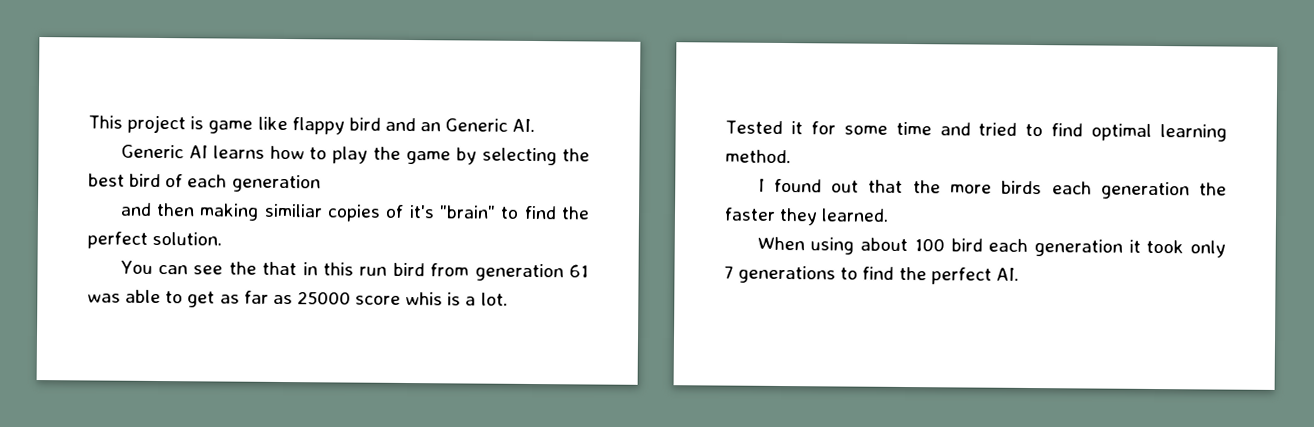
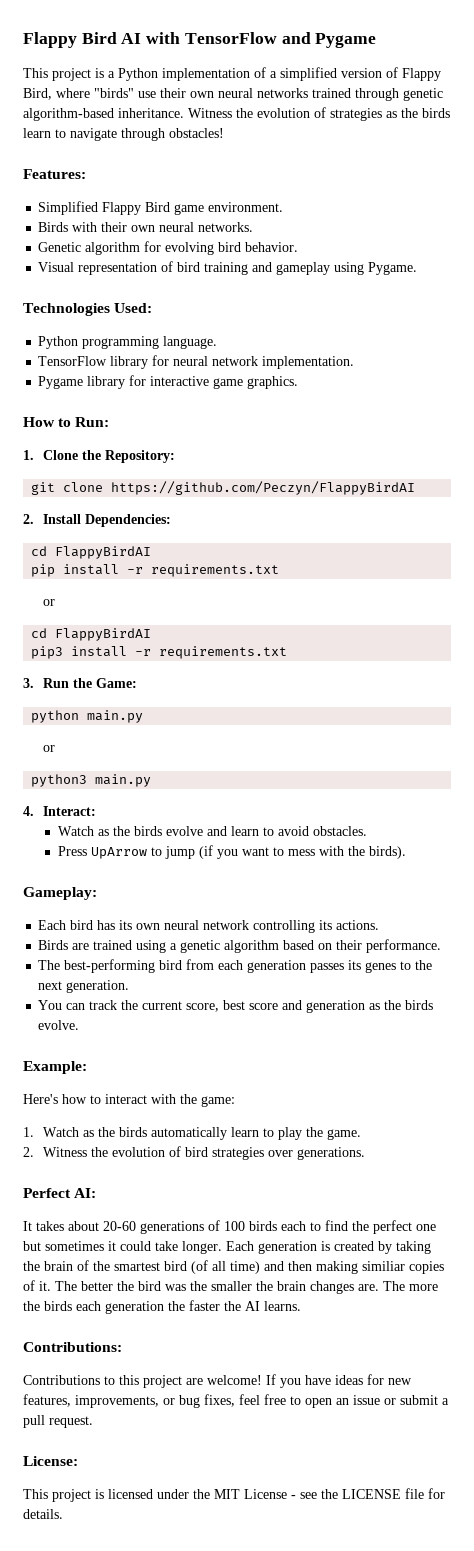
- This project is game like flappy bird and an Generic AI.
- Generic AI learns how to play the game by selecting the best bird of each generation
- and then making similiar copies of it's "brain" to find the perfect solution.
- You can see the that in this run bird from generation 61 was able to get as far as 25000 score whis is a lot.
- Tested it for some time and tried to find optimal learning method.
- I found out that the more birds each generation the faster they learned.
- When using about 100 bird each generation it took only 7 generations to find the perfect AI.
+ Flappy Bird AI with TensorFlow and Pygame
+ This project is a Python implementation of a simplified version of Flappy Bird, where "birds" use their own neural networks trained through genetic algorithm-based inheritance. Witness the evolution of strategies as the birds learn to navigate through obstacles!
+ Features:
+ Simplified Flappy Bird game environment.
+ Birds with their own neural networks.
+ Genetic algorithm for evolving bird behavior.
+ Visual representation of bird training and gameplay using Pygame.
+ Technologies Used:
+ Python programming language.
+ TensorFlow library for neural network implementation.
+ Pygame library for interactive game graphics.
+ How to Run:
+ 1. Clone the Repository:
+ git clone https://github.com/Peczyn/FlappyBirdAI
+ 2. Install Dependencies:
+ cd FlappyBirdAI
+ pip install -r requirements.txt
+ or
+ cd FlappyBirdAI
+ pip3 install -r requirements.txt
+ 3. Run the Game:
+ python main.py
+ or
+ python3 main.py
+ 4. Interact:
+ Watch as the birds evolve and learn to avoid obstacles.
+ Press UpArrow to jump (if you want to mess with the birds).
+ Gameplay:
+ Each bird has its own neural network controlling its actions.
+ Birds are trained using a genetic algorithm based on their performance.
+ The best-performing bird from each generation passes its genes to the next generation.
+ You can track the current score, best score and generation as the birds evolve.
+ Example:
+ Here's how to interact with the game:
+ 1. Watch as the birds automatically learn to play the game.
+ 2. Witness the evolution of bird strategies over generations.
+ Perfect AI:
+ It takes about 20-60 generations of 100 birds each to find the perfect one but sometimes it could take longer. Each generation is created by taking the brain of the smartest bird (of all time) and then making similiar copies of it. The better the bird was the smaller the brain changes are. The more the birds each generation the faster the AI learns.
+ Contributions:
+ Contributions to this project are welcome! If you have ideas for new features, improvements, or bug fixes, feel free to open an issue or submit a pull request.
+ License:
+ This project is licensed under the MIT License - see the LICENSE file for details.

